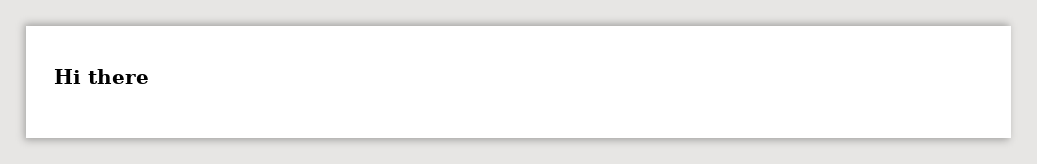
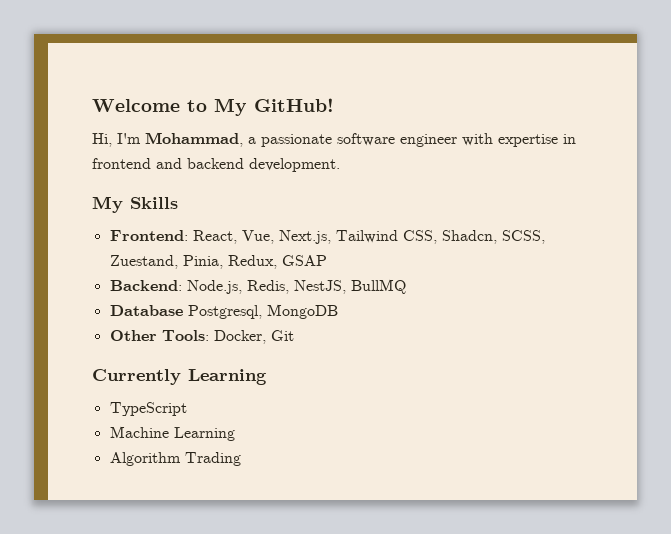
- Hi there
+ Welcome to My GitHub!
+ Hi, I'm Mohammad, a passionate software engineer with expertise in frontend and backend development.
+ My Skills
+ Frontend: React, Vue, Next.js, Tailwind CSS, Shadcn, SCSS, Zuestand, Pinia, Redux, GSAP
+ Backend: Node.js, Redis, NestJS, BullMQ
+ Database Postgresql, MongoDB
+ Other Tools: Docker, Git
+ Currently Learning
+ TypeScript
+ Machine Learning
+ Algorithm Trading

